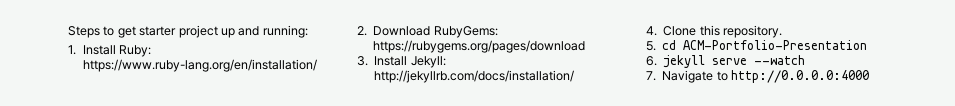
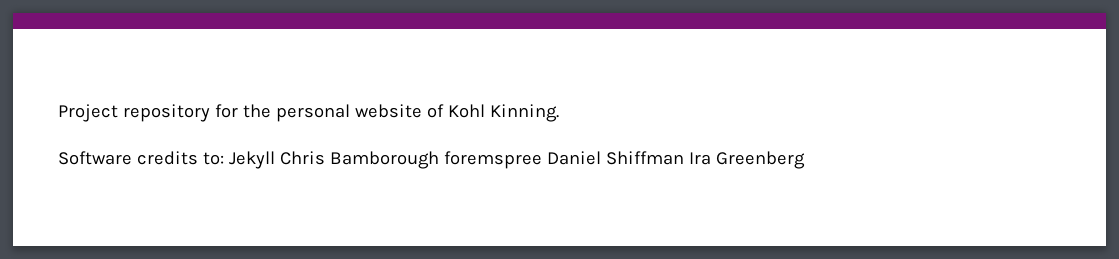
- Steps to get starter project up and running:
- 1. Install Ruby: https://www.ruby-lang.org/en/installation/
- 2. Download RubyGems: https://rubygems.org/pages/download
- 3. Install Jekyll: http://jekyllrb.com/docs/installation/
- 4. Clone this repository.
- 5. cd ACM-Portfolio-Presentation
- 6. jekyll serve --watch
- 7. Navigate to http://0.0.0.0:4000
+ Project repository for the personal website of Kohl Kinning.
+ Software credits to: Jekyll Chris Bamborough foremspree Daniel Shiffman Ira Greenberg

